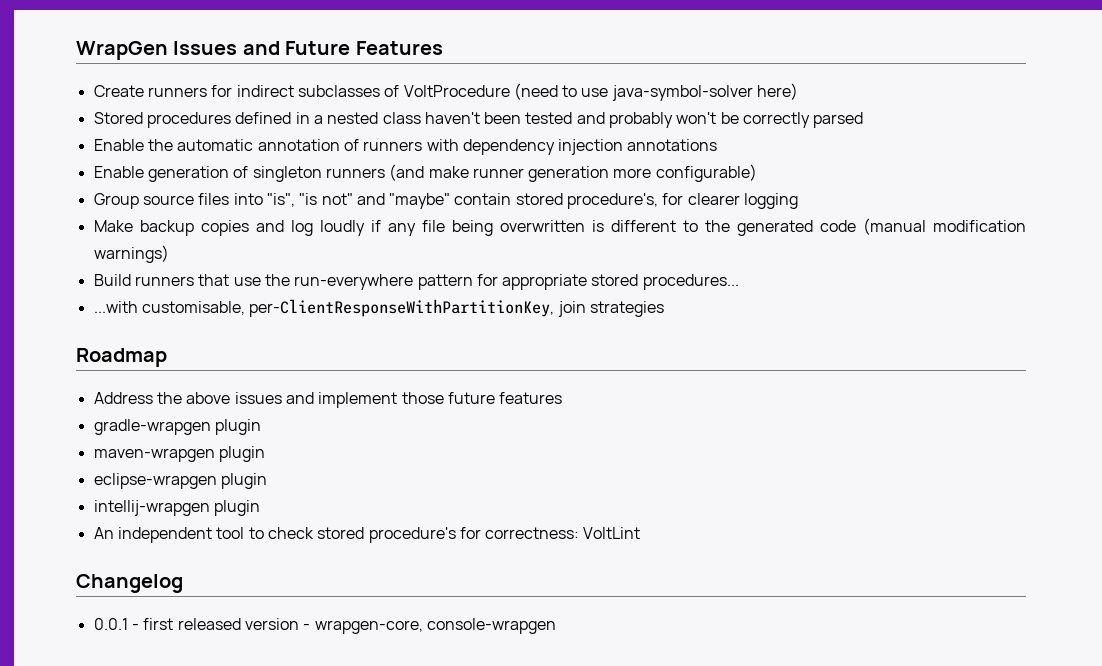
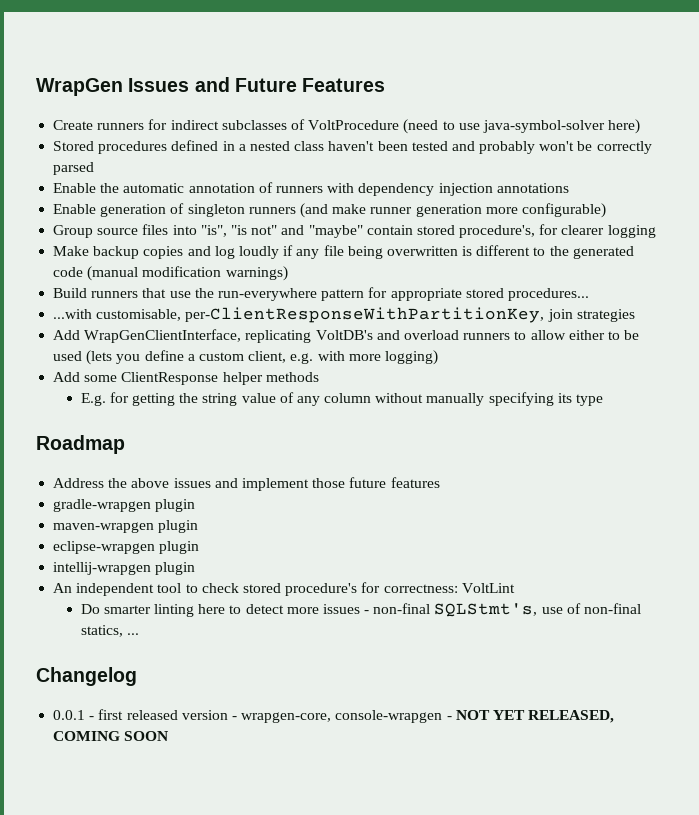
+ Add WrapGenClientInterface, replicating VoltDB's and overload runners to allow either to be used (lets you define a custom client, e.g. with more logging)
+ Add some ClientResponse helper methods
+ E.g. for getting the string value of any column without manually specifying its type
+ Do smarter linting here to detect more issues - non-final SQLStmt's, use of non-final statics, ...
- 0.0.1 - first released version - wrapgen-core, console-wrapgen
+ 0.0.1 - first released version - wrapgen-core, console-wrapgen - NOT YET RELEASED, COMING SOON

